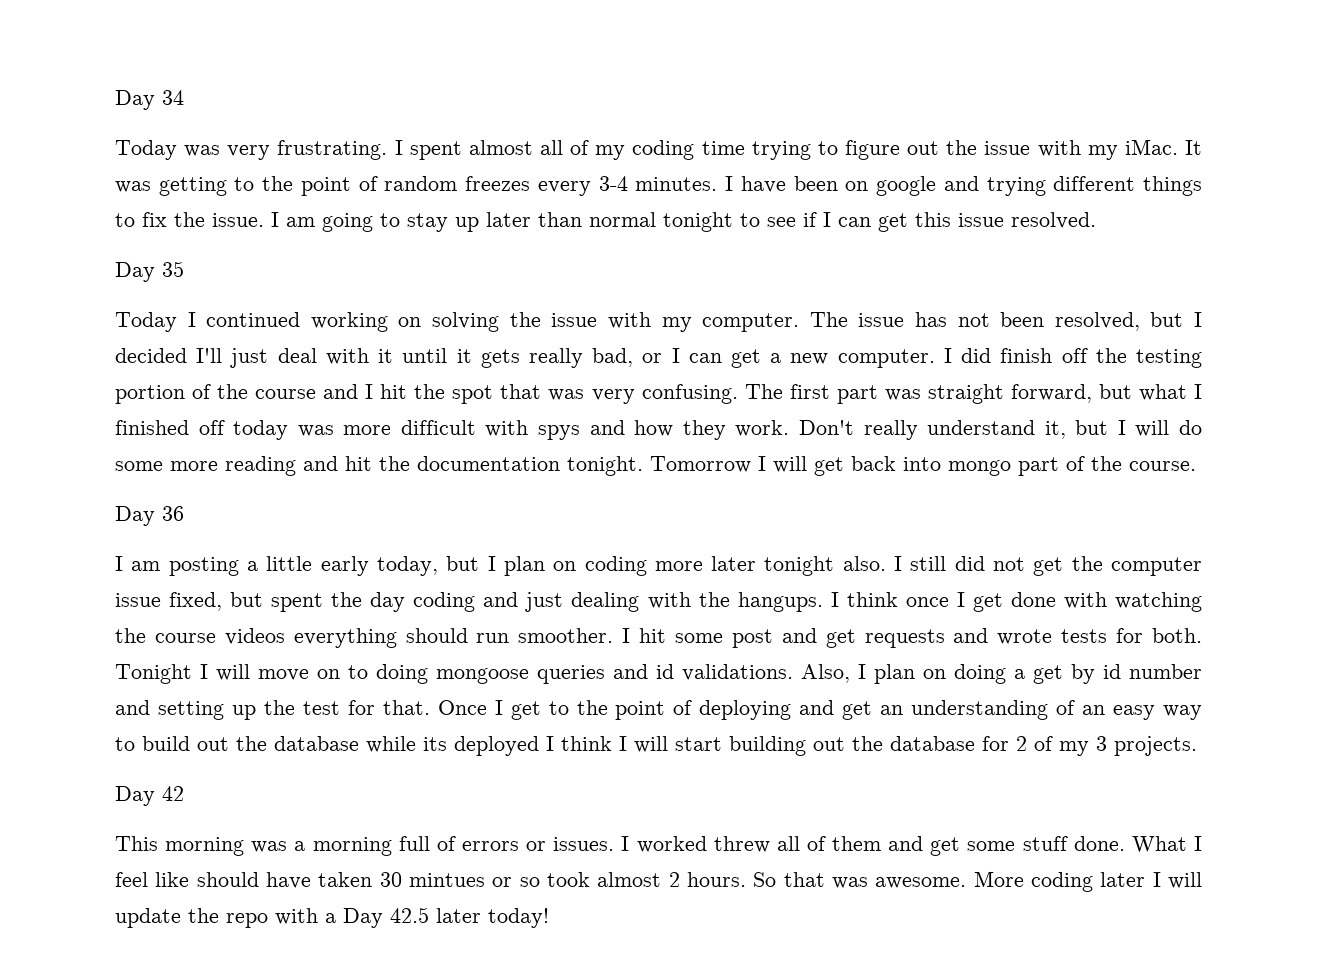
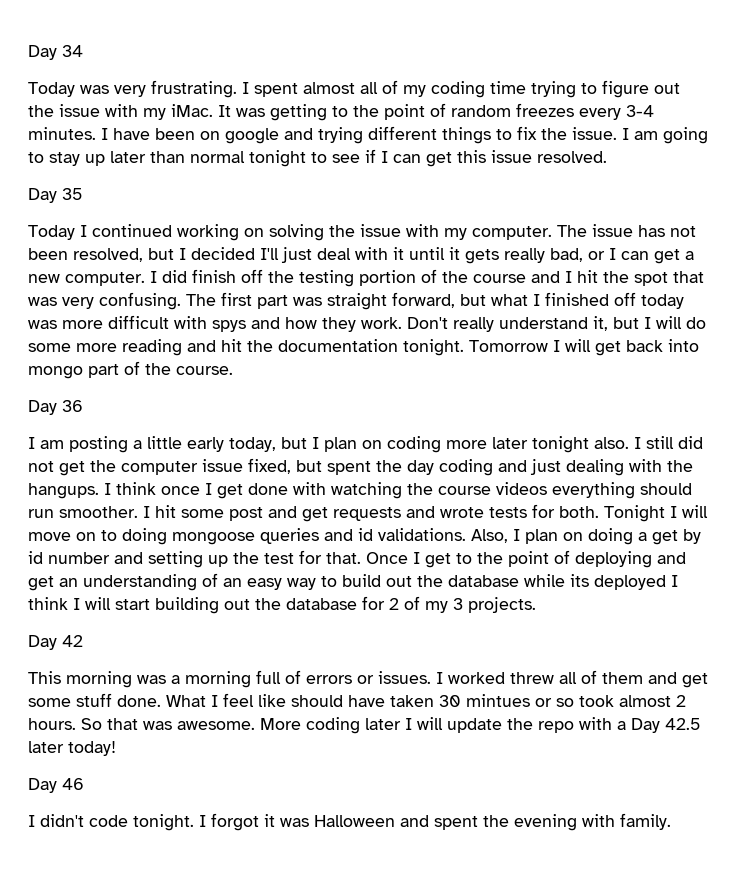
+ Day 46
+ I didn't code tonight. I forgot it was Halloween and spent the evening with family.

